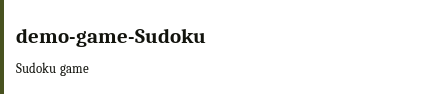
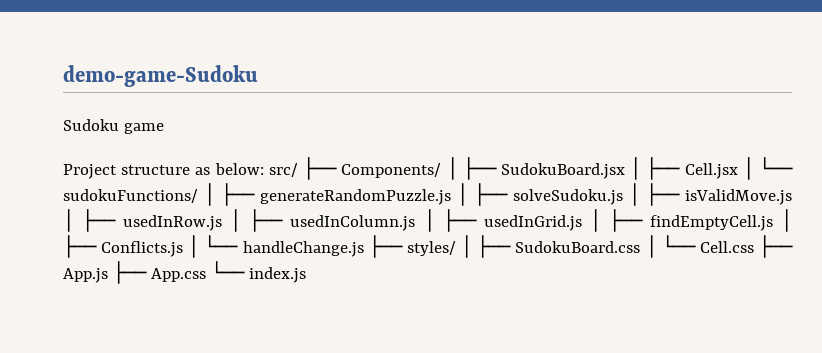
+ Project structure as below: src/ ├── Components/ │ ├── SudokuBoard.jsx │ ├── Cell.jsx │ └── sudokuFunctions/ │ ├── generateRandomPuzzle.js │ ├── solveSudoku.js │ ├── isValidMove.js │ ├── usedInRow.js │ ├── usedInColumn.js │ ├── usedInGrid.js │ ├── findEmptyCell.js │ ├── Conflicts.js │ └── handleChange.js ├── styles/ │ ├── SudokuBoard.css │ └── Cell.css ├── App.js ├── App.css └── index.js

